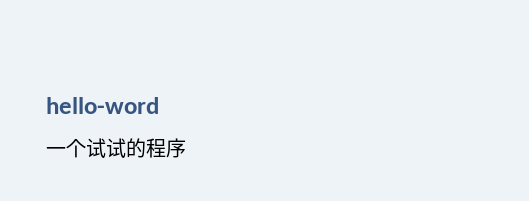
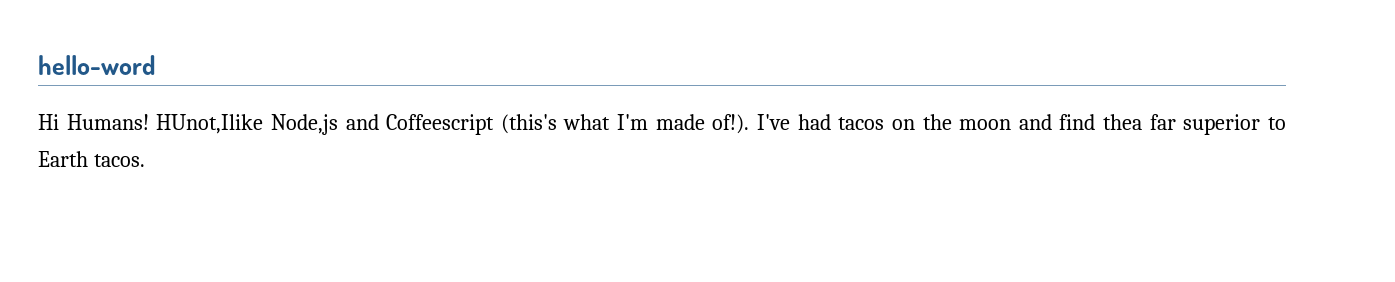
- 一个试试的程序
+ Hi Humans! HUnot,Ilike Node,js and Coffeescript (this's what I'm made of!). I've had tacos on the moon and find thea far superior to Earth tacos.

